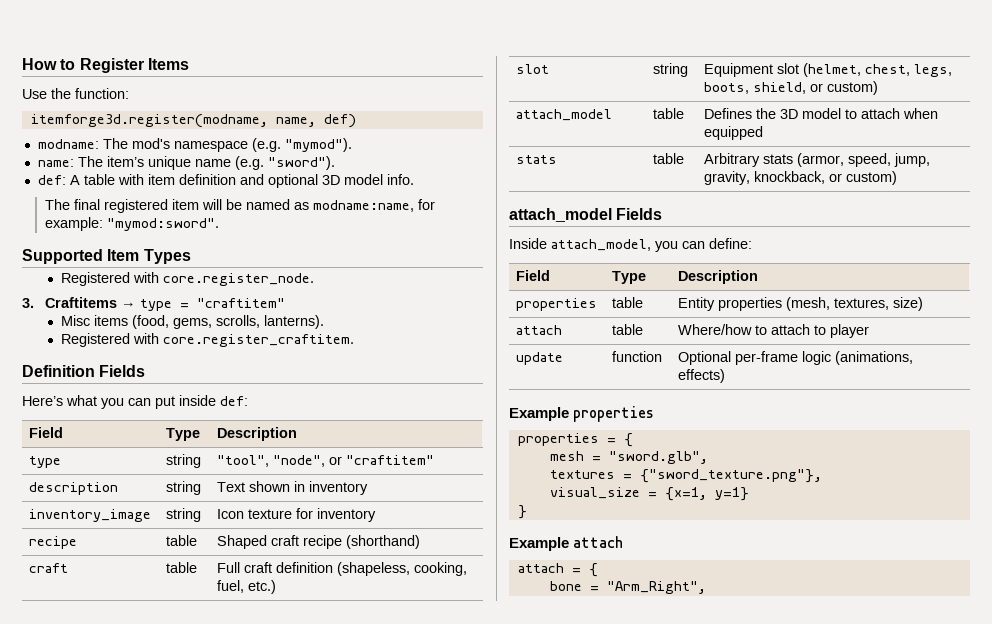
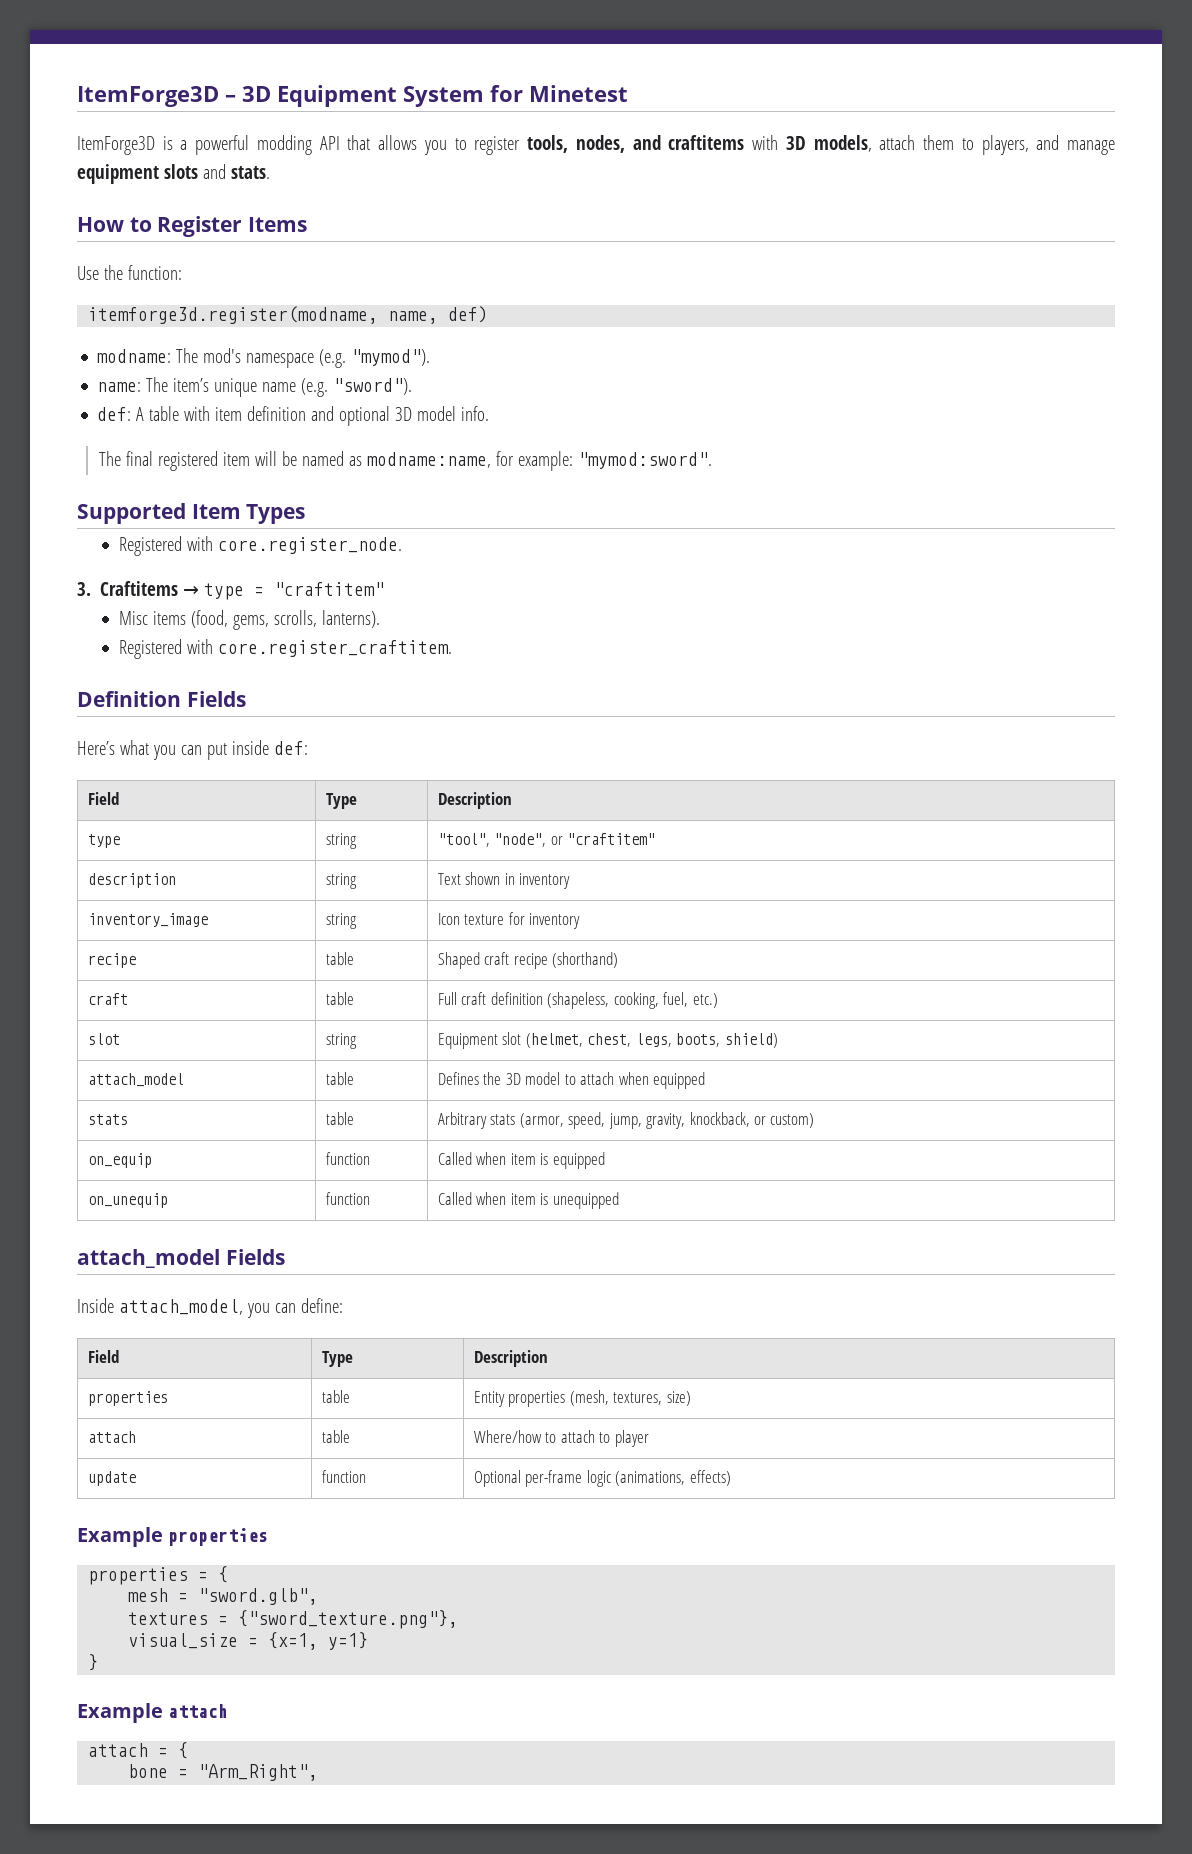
+ ItemForge3D – 3D Equipment System for Minetest
+ ItemForge3D is a powerful modding API that allows you to register tools, nodes, and craftitems with 3D models, attach them to players, and manage equipment slots and stats.
- slot | string | Equipment slot (helmet, chest, legs, boots, shield, or custom)
+ slot | string | Equipment slot (helmet, chest, legs, boots, shield)
+ on_equip | function | Called when item is equipped
+ on_unequip | function | Called when item is unequipped

